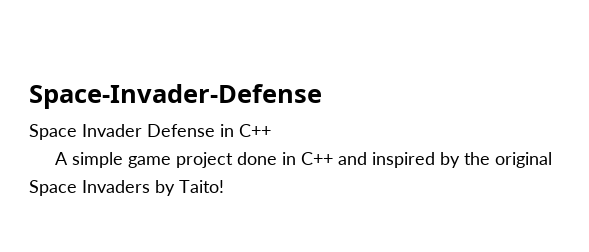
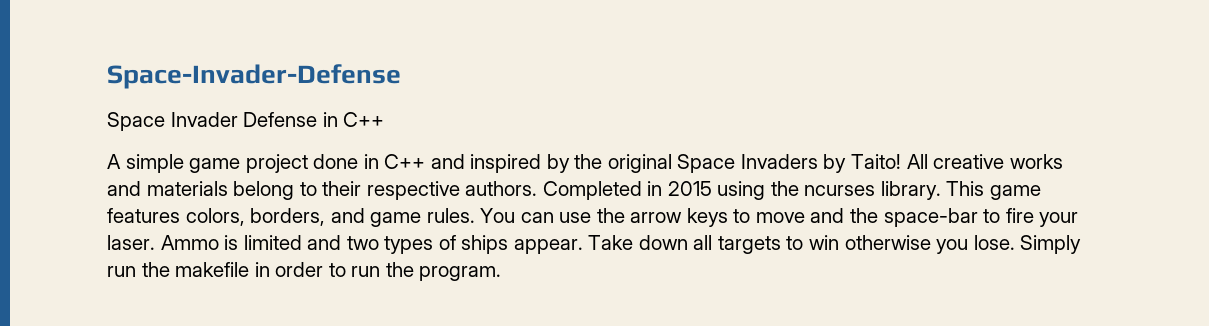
+ All creative works and materials belong to their respective authors. Completed in 2015 using the ncurses library. This game features colors, borders, and game rules. You can use the arrow keys to move and the space-bar to fire your laser. Ammo is limited and two types of ships appear. Take down all targets to win otherwise you lose. Simply run the makefile in order to run the program.

